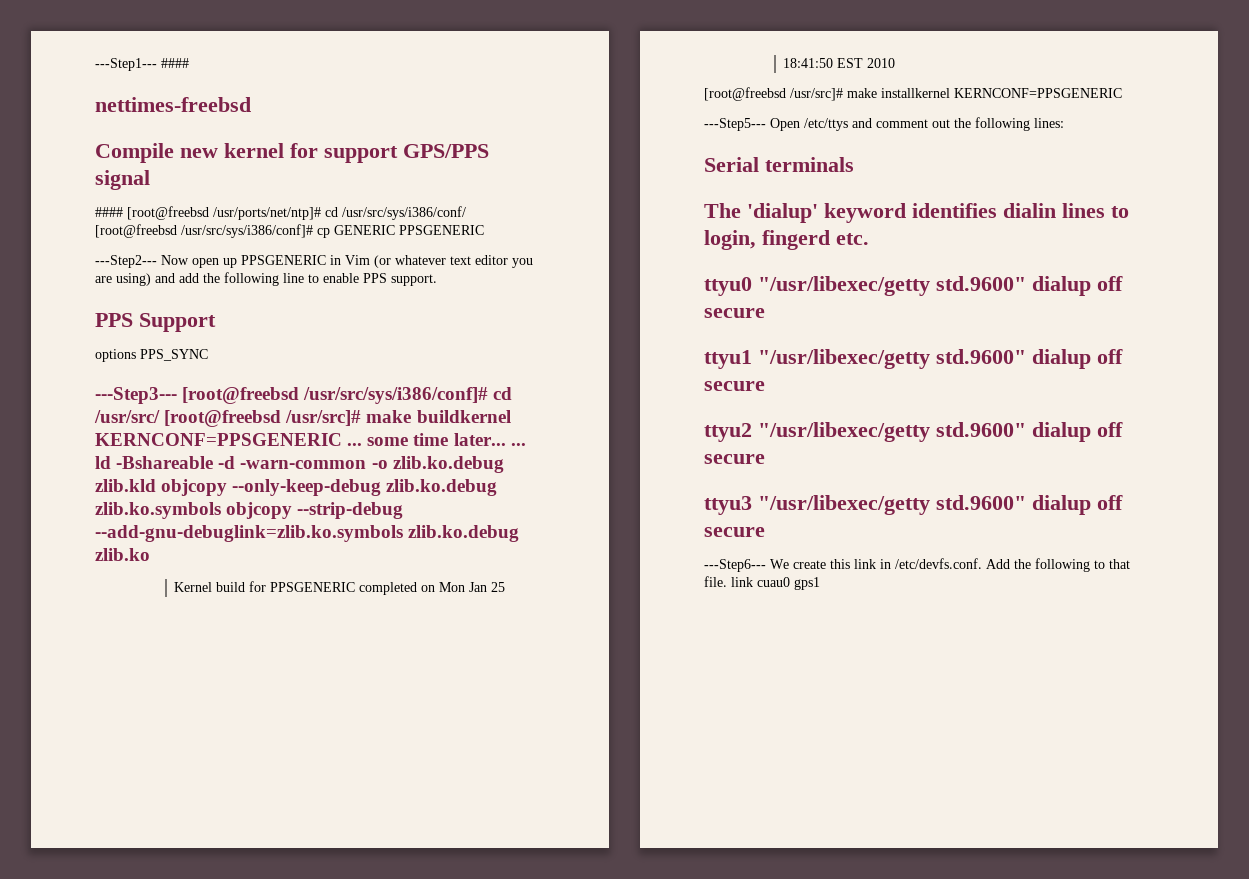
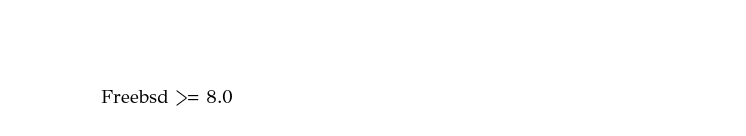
- ---Step1--- ####
- nettimes-freebsd
- Compile new kernel for support GPS/PPS signal
- #### [root@freebsd /usr/ports/net/ntp]# cd /usr/src/sys/i386/conf/ [root@freebsd /usr/src/sys/i386/conf]# cp GENERIC PPSGENERIC
- ---Step2--- Now open up PPSGENERIC in Vim (or whatever text editor you are using) and add the following line to enable PPS support.
- PPS Support
- options PPS_SYNC
- ---Step3--- [root@freebsd /usr/src/sys/i386/conf]# cd /usr/src/ [root@freebsd /usr/src]# make buildkernel KERNCONF=PPSGENERIC ... some time later... ... ld -Bshareable -d -warn-common -o zlib.ko.debug zlib.kld objcopy --only-keep-debug zlib.ko.debug zlib.ko.symbols objcopy --strip-debug --add-gnu-debuglink=zlib.ko.symbols zlib.ko.debug zlib.ko
- Kernel build for PPSGENERIC completed on Mon Jan 25 18:41:50 EST 2010
- [root@freebsd /usr/src]# make installkernel KERNCONF=PPSGENERIC
- ---Step5--- Open /etc/ttys and comment out the following lines:
- Serial terminals
- The 'dialup' keyword identifies dialin lines to login, fingerd etc.
- ttyu0 "/usr/libexec/getty std.9600" dialup off secure
- ttyu1 "/usr/libexec/getty std.9600" dialup off secure
- ttyu2 "/usr/libexec/getty std.9600" dialup off secure
- ttyu3 "/usr/libexec/getty std.9600" dialup off secure
- ---Step6--- We create this link in /etc/devfs.conf. Add the following to that file. link cuau0 gps1
+ Freebsd >= 8.0

